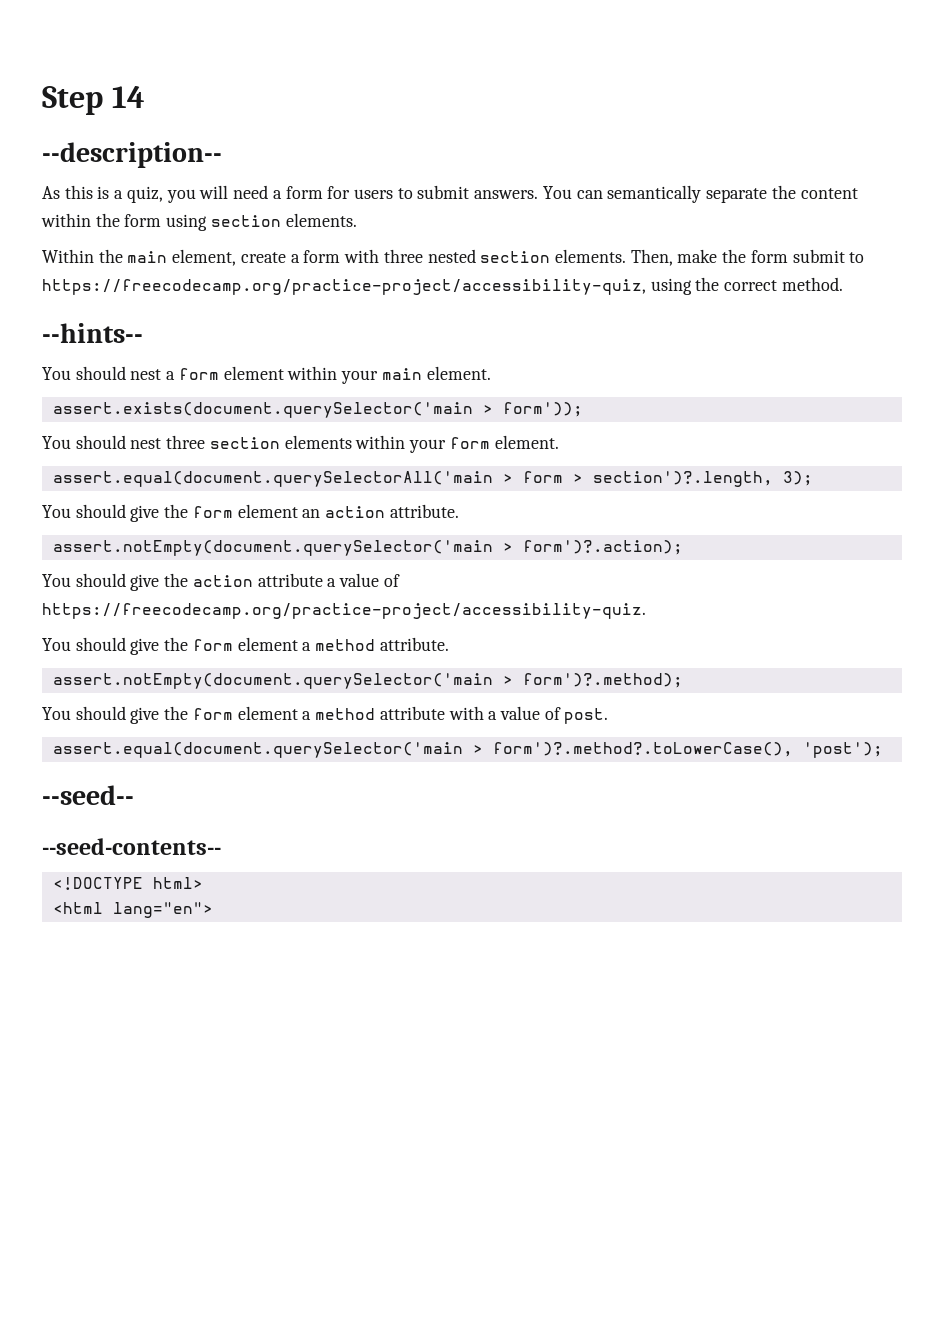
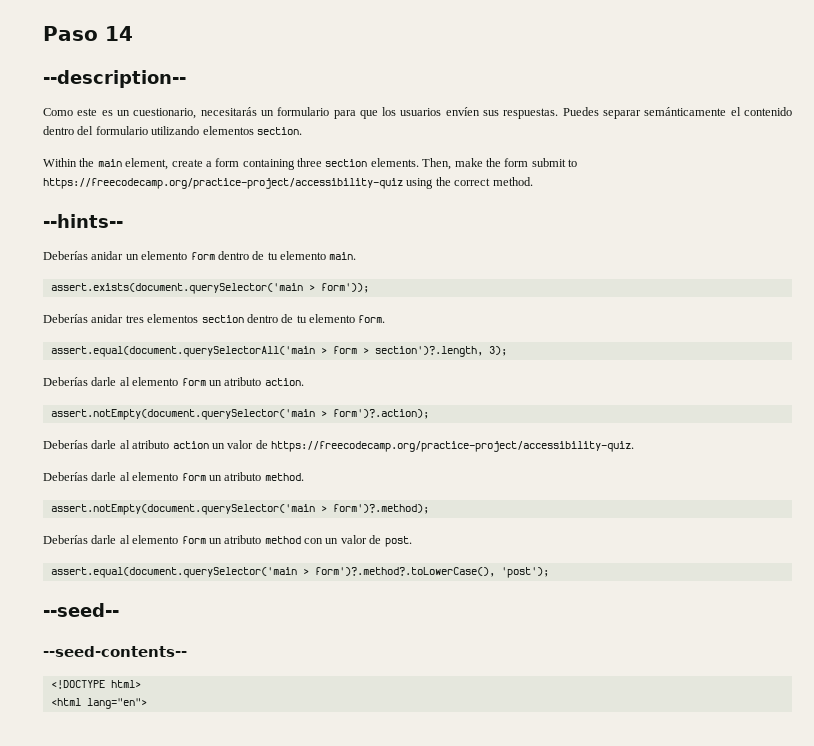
- Step 14
+ Paso 14
- As this is a quiz, you will need a form for users to submit answers. You can semantically separate the content within the form using section elements.
+ Como este es un cuestionario, necesitarás un formulario para que los usuarios envíen sus respuestas. Puedes separar semánticamente el contenido dentro del formulario utilizando elementos section.
- Within the main element, create a form with three nested section elements.
+ Within the main element, create a form containing three section elements.
- Then, make the form submit to https://freecodecamp.org/practice-project/accessibility-quiz, using the correct method.
+ Then, make the form submit to https://freecodecamp.org/practice-project/accessibility-quiz using the correct method.
- You should nest a form element within your main element.
+ Deberías anidar un elemento form dentro de tu elemento main.
  assert.exists(document.querySelector('main > form'));
- You should nest three section elements within your form element.
+ Deberías anidar tres elementos section dentro de tu elemento form.
- You should give the form element an action attribute.
+ Deberías darle al elemento form un atributo action.
  assert.notEmpty(document.querySelector('main > form')?.action);
- You should give the action attribute a value of https://freecodecamp.org/practice-project/accessibility-quiz.
- You should give the form element a method attribute.
+ Deberías darle al atributo action un valor de https://freecodecamp.org/practice-project/accessibility-quiz.
+ Deberías darle al elemento form un atributo method.
  assert.notEmpty(document.querySelector('main > form')?.method);
- You should give the form element a method attribute with a value of post.
+ Deberías darle al elemento form un atributo method con un valor de post.

